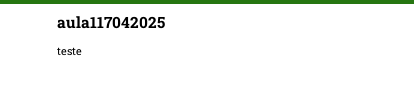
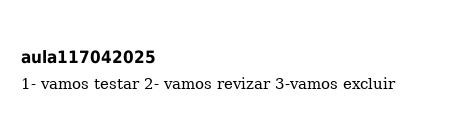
- teste
+ 1- vamos testar 2- vamos revizar 3-vamos excluir

